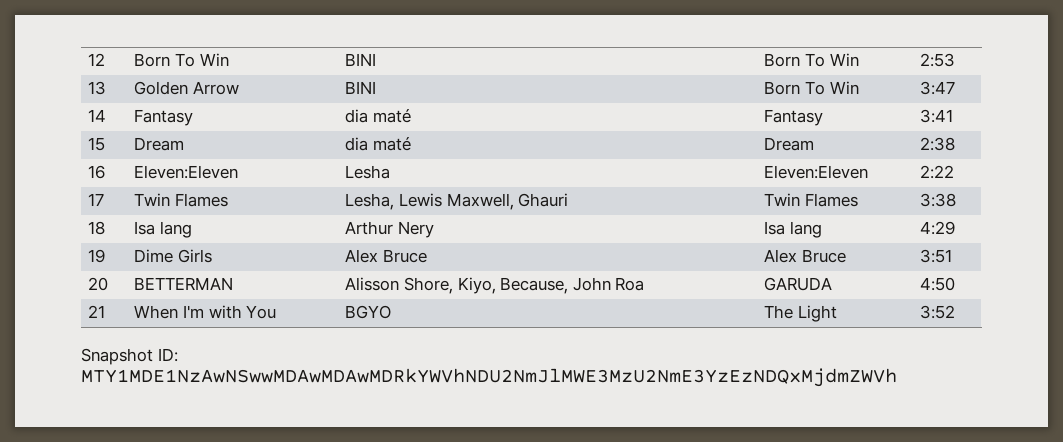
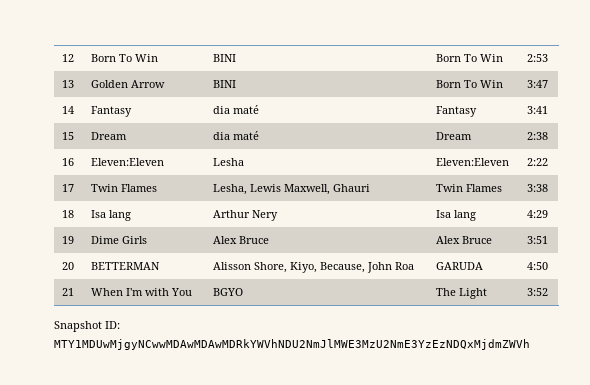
- Snapshot ID: MTY1MDE1NzAwNSwwMDAwMDAwMDRkYWVhNDU2NmJlMWE3MzU2NmE3YzEzNDQxMjdmZWVh
+ Snapshot ID: MTY1MDUwMjgyNCwwMDAwMDAwMDRkYWVhNDU2NmJlMWE3MzU2NmE3YzEzNDQxMjdmZWVh

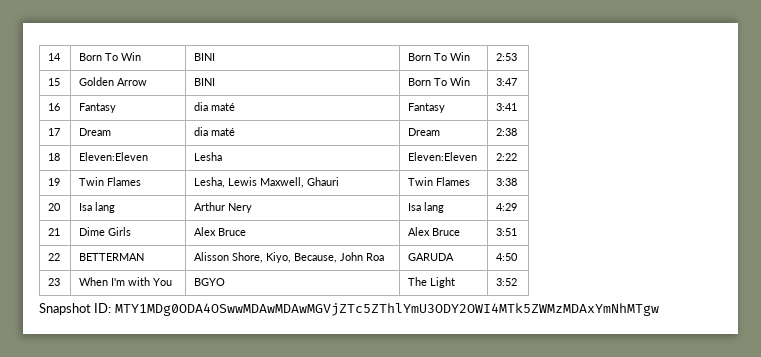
- 12 | Born To Win | BINI | Born To Win | 2:53
+ 14 | Born To Win | BINI | Born To Win | 2:53
- 13 | Golden Arrow | BINI | Born To Win | 3:47
+ 15 | Golden Arrow | BINI | Born To Win | 3:47
- 14 | Fantasy | dia maté | Fantasy | 3:41
+ 16 | Fantasy | dia maté | Fantasy | 3:41
- 15 | Dream | dia maté | Dream | 2:38
+ 17 | Dream | dia maté | Dream | 2:38
- 16 | Eleven:Eleven | Lesha | Eleven:Eleven | 2:22
+ 18 | Eleven:Eleven | Lesha | Eleven:Eleven | 2:22
- 17 | Twin Flames | Lesha, Lewis Maxwell, Ghauri | Twin Flames | 3:38
+ 19 | Twin Flames | Lesha, Lewis Maxwell, Ghauri | Twin Flames | 3:38
- 18 | Isa lang | Arthur Nery | Isa lang | 4:29
+ 20 | Isa lang | Arthur Nery | Isa lang | 4:29
- 19 | Dime Girls | Alex Bruce | Alex Bruce | 3:51
+ 21 | Dime Girls | Alex Bruce | Alex Bruce | 3:51
- 20 | BETTERMAN | Alisson Shore, Kiyo, Because, John Roa | GARUDA | 4:50
+ 22 | BETTERMAN | Alisson Shore, Kiyo, Because, John Roa | GARUDA | 4:50
- 21 | When I'm with You | BGYO | The Light | 3:52
+ 23 | When I'm with You | BGYO | The Light | 3:52
- Snapshot ID: MTY1MDUwMjgyNCwwMDAwMDAwMDRkYWVhNDU2NmJlMWE3MzU2NmE3YzEzNDQxMjdmZWVh
+ Snapshot ID: MTY1MDg0ODA4OSwwMDAwMDAwMGVjZTc5ZThlYmU3ODY2OWI4MTk5ZWMzMDAxYmNhMTgw

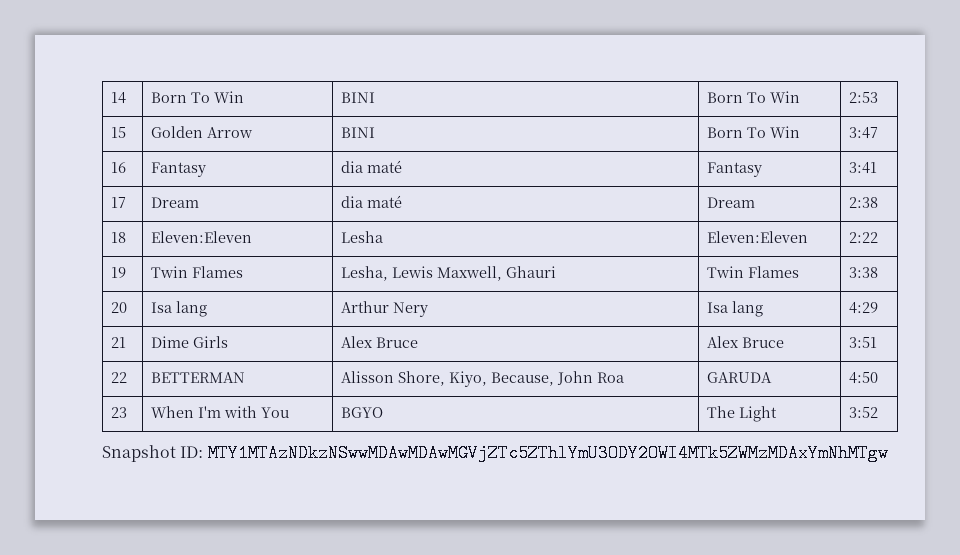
- Snapshot ID: MTY1MDg0ODA4OSwwMDAwMDAwMGVjZTc5ZThlYmU3ODY2OWI4MTk5ZWMzMDAxYmNhMTgw
+ Snapshot ID: MTY1MTAzNDkzNSwwMDAwMDAwMGVjZTc5ZThlYmU3ODY2OWI4MTk5ZWMzMDAxYmNhMTgw

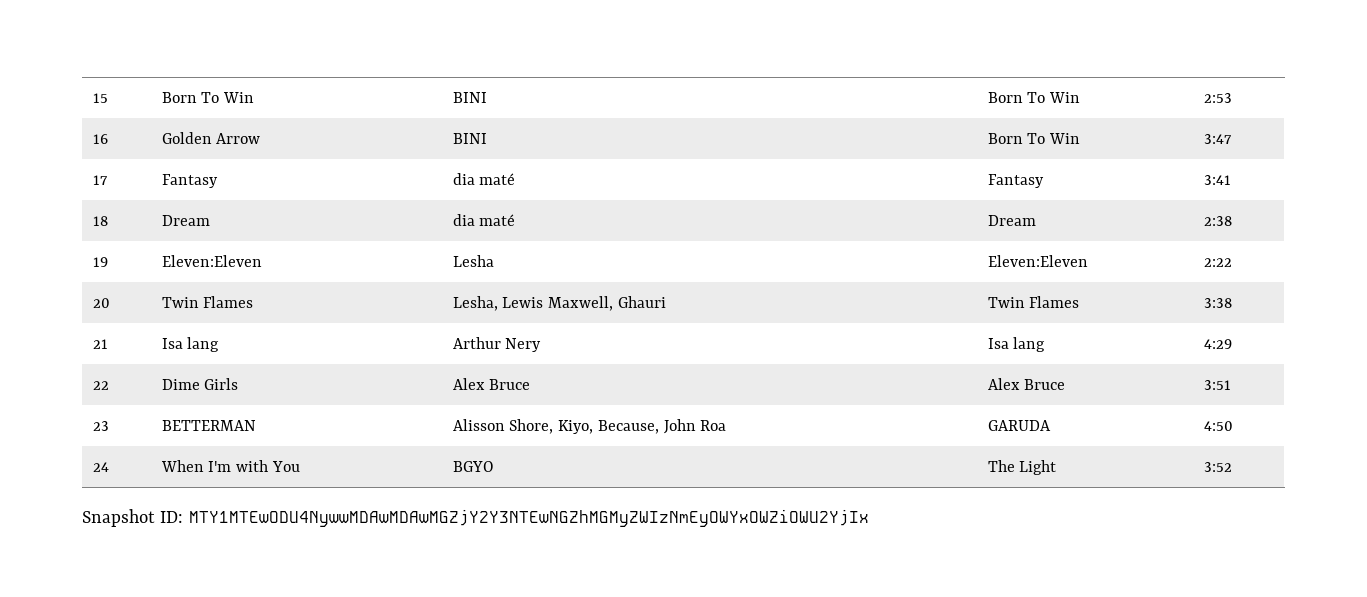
- 14 | Born To Win | BINI | Born To Win | 2:53
+ 15 | Born To Win | BINI | Born To Win | 2:53
- 15 | Golden Arrow | BINI | Born To Win | 3:47
+ 16 | Golden Arrow | BINI | Born To Win | 3:47
- 16 | Fantasy | dia maté | Fantasy | 3:41
+ 17 | Fantasy | dia maté | Fantasy | 3:41
- 17 | Dream | dia maté | Dream | 2:38
+ 18 | Dream | dia maté | Dream | 2:38
- 18 | Eleven:Eleven | Lesha | Eleven:Eleven | 2:22
+ 19 | Eleven:Eleven | Lesha | Eleven:Eleven | 2:22
- 19 | Twin Flames | Lesha, Lewis Maxwell, Ghauri | Twin Flames | 3:38
+ 20 | Twin Flames | Lesha, Lewis Maxwell, Ghauri | Twin Flames | 3:38
- 20 | Isa lang | Arthur Nery | Isa lang | 4:29
+ 21 | Isa lang | Arthur Nery | Isa lang | 4:29
- 21 | Dime Girls | Alex Bruce | Alex Bruce | 3:51
+ 22 | Dime Girls | Alex Bruce | Alex Bruce | 3:51
- 22 | BETTERMAN | Alisson Shore, Kiyo, Because, John Roa | GARUDA | 4:50
+ 23 | BETTERMAN | Alisson Shore, Kiyo, Because, John Roa | GARUDA | 4:50
- 23 | When I'm with You | BGYO | The Light | 3:52
+ 24 | When I'm with You | BGYO | The Light | 3:52
- Snapshot ID: MTY1MTAzNDkzNSwwMDAwMDAwMGVjZTc5ZThlYmU3ODY2OWI4MTk5ZWMzMDAxYmNhMTgw
+ Snapshot ID: MTY1MTEwODU4NywwMDAwMDAwMGZjY2Y3NTEwNGZhMGMyZWIzNmEyOWYxOWZiOWU2YjIx

